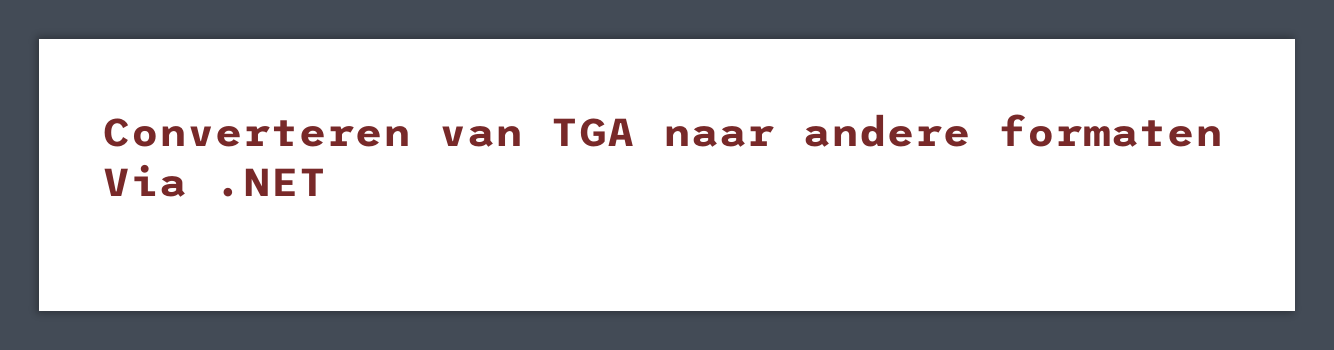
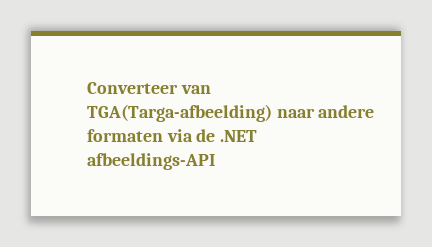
- Converteren van TGA naar andere formaten Via .NET
+ Converteer van TGA(Targa-afbeelding) naar andere formaten via de .NET afbeeldings-API

